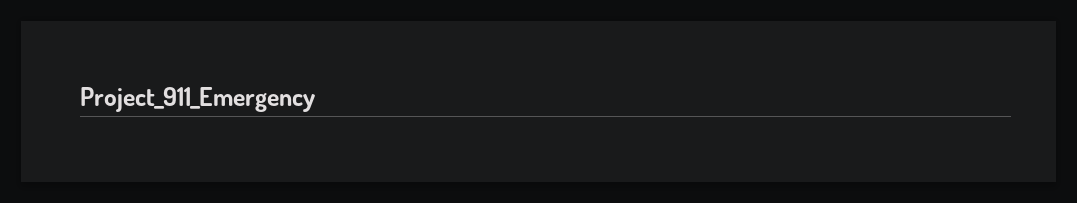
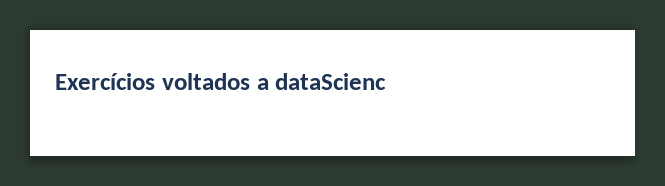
- Project_911_Emergency
+ Exercícios voltados a dataScienc

